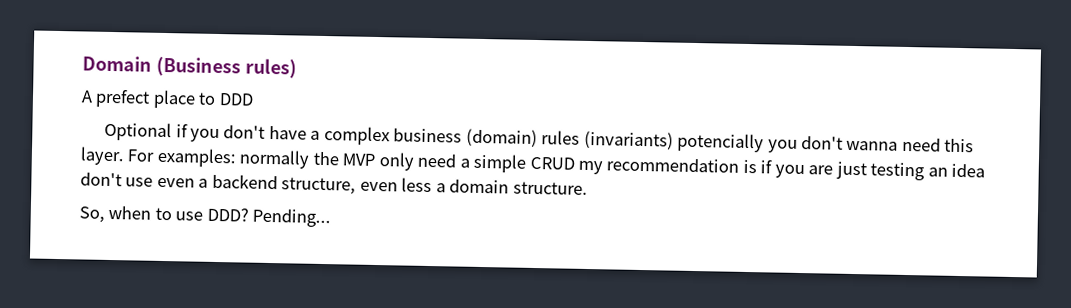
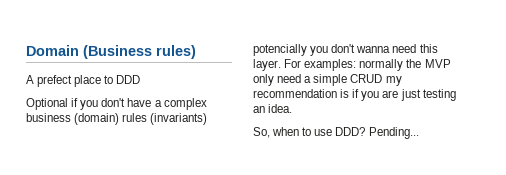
- For examples: normally the MVP only need a simple CRUD my recommendation is if you are just testing an idea don't use even a backend structure, even less a domain structure.
+ For examples: normally the MVP only need a simple CRUD my recommendation is if you are just testing an idea.

